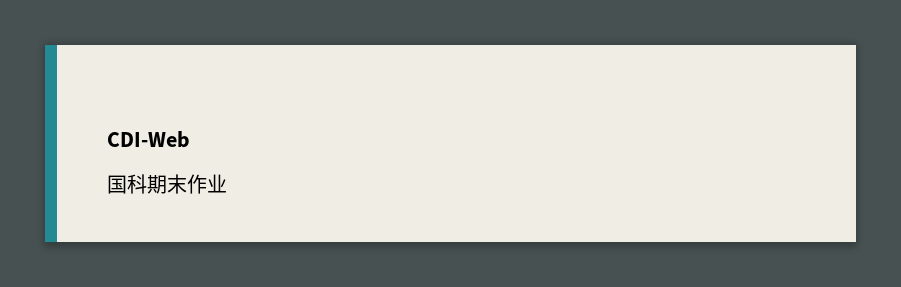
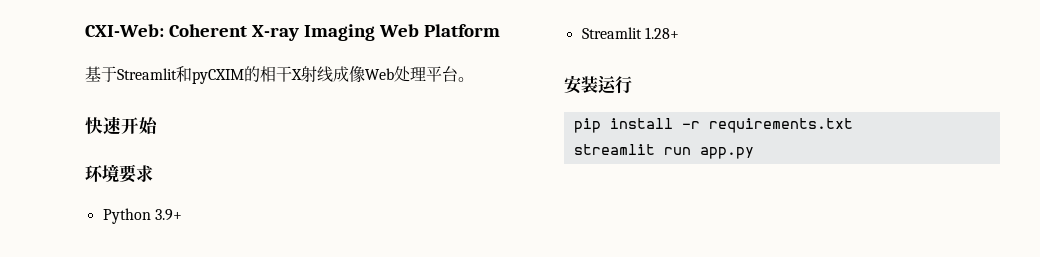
- CDI-Web
- 国科期末作业
+ CXI-Web: Coherent X-ray Imaging Web Platform
+ 基于Streamlit和pyCXIM的相干X射线成像Web处理平台。
+ 快速开始
+ 环境要求
+ Python 3.9+
+ Streamlit 1.28+
+ 安装运行
+ pip install -r requirements.txt
+ streamlit run app.py

